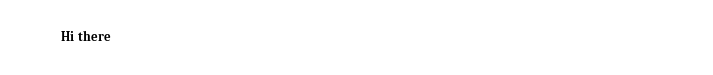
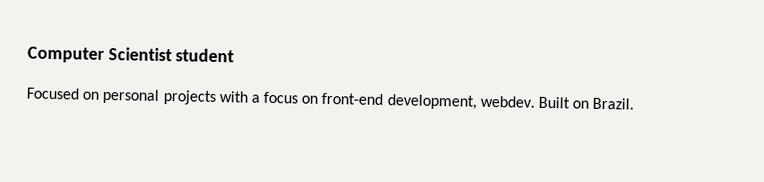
- Hi there
+ Computer Scientist student
+ Focused on personal projects with a focus on front-end development, webdev. Built on Brazil.

